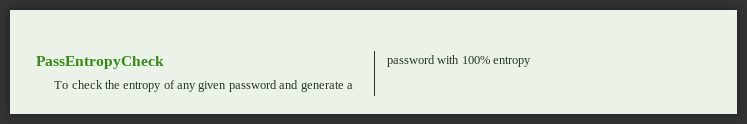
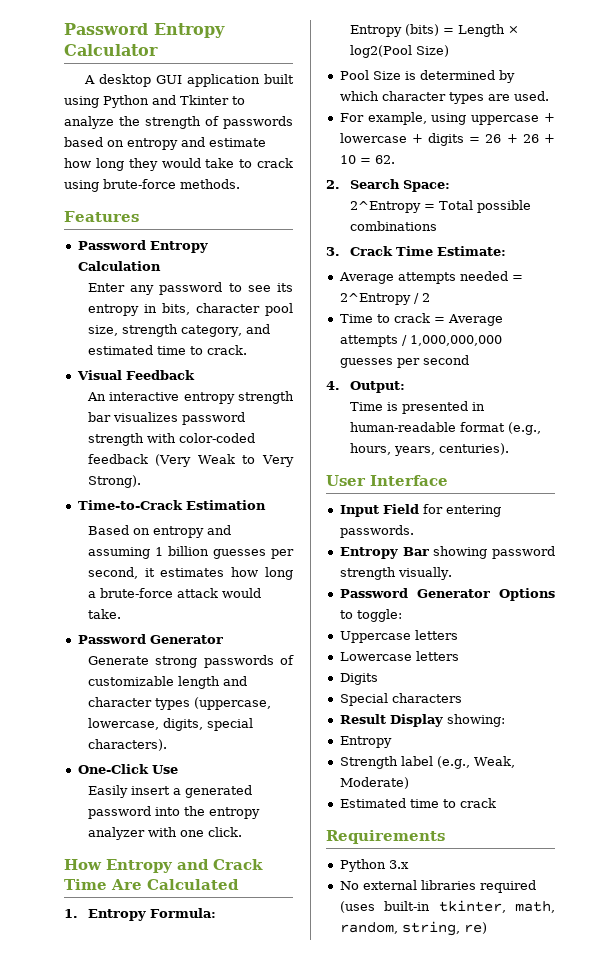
- PassEntropyCheck
- To check the entropy of any given password and generate a password with 100% entropy
+ Password Entropy Calculator
+ A desktop GUI application built using Python and Tkinter to analyze the strength of passwords based on entropy and estimate how long they would take to crack using brute-force methods.
+ Features
+ Password Entropy Calculation
+ Enter any password to see its entropy in bits, character pool size, strength category, and estimated time to crack.
+ Visual Feedback
+ An interactive entropy strength bar visualizes password strength with color-coded feedback (Very Weak to Very Strong).
+ Time-to-Crack Estimation
+ Based on entropy and assuming 1 billion guesses per second, it estimates how long a brute-force attack would take.
+ Password Generator
+ Generate strong passwords of customizable length and character types (uppercase, lowercase, digits, special characters).
+ One-Click Use
+ Easily insert a generated password into the entropy analyzer with one click.
+ How Entropy and Crack Time Are Calculated
+ 1. Entropy Formula:
+ Entropy (bits) = Length × log2(Pool Size)
+ Pool Size is determined by which character types are used.
+ For example, using uppercase + lowercase + digits = 26 + 26 + 10 = 62.
+ 2. Search Space:
+ 2^Entropy = Total possible combinations
+ 3. Crack Time Estimate:
+ Average attempts needed = 2^Entropy / 2
+ Time to crack = Average attempts / 1,000,000,000 guesses per second
+ 4. Output:
+ Time is presented in human-readable format (e.g., hours, years, centuries).
+ User Interface
+ Input Field for entering passwords.
+ Entropy Bar showing password strength visually.
+ Password Generator Options to toggle:
+ Uppercase letters
+ Lowercase letters
+ Digits
+ Special characters
+ Result Display showing:
+ Entropy
+ Strength label (e.g., Weak, Moderate)
+ Estimated time to crack
+ Requirements
+ Python 3.x
+ No external libraries required (uses built-in tkinter, math, random, string, re)

